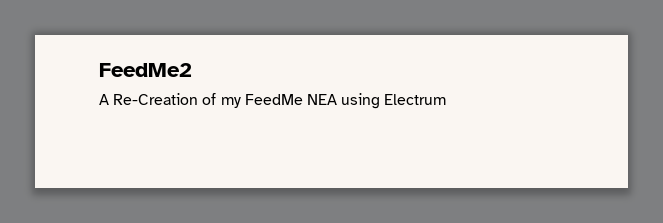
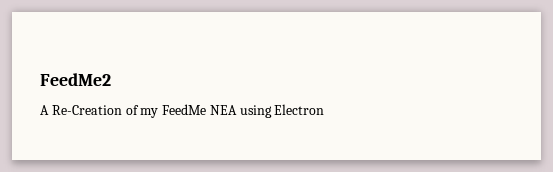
- A Re-Creation of my FeedMe NEA using Electrum
+ A Re-Creation of my FeedMe NEA using Electron

